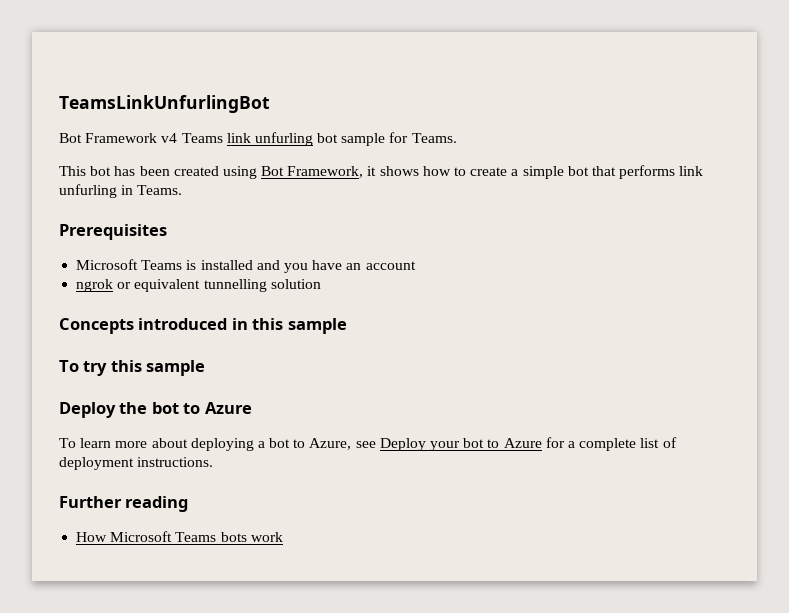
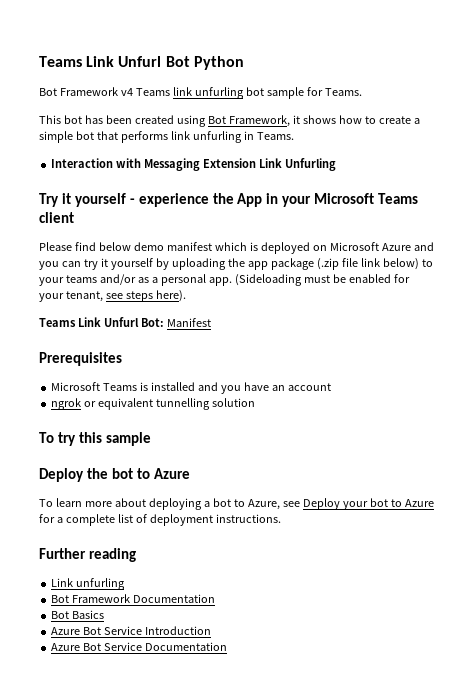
- TeamsLinkUnfurlingBot
+ Teams Link Unfurl Bot Python
+ Interaction with Messaging Extension Link Unfurling
+ Try it yourself - experience the App in your Microsoft Teams client
+ Please find below demo manifest which is deployed on Microsoft Azure and you can try it yourself by uploading the app package (.zip file link below) to your teams and/or as a personal app. (Sideloading must be enabled for your tenant, see steps here).
+ Teams Link Unfurl Bot: Manifest
- Concepts introduced in this sample
- How Microsoft Teams bots work
+ Link unfurling
+ Bot Framework Documentation
+ Bot Basics
+ Azure Bot Service Introduction
+ Azure Bot Service Documentation

